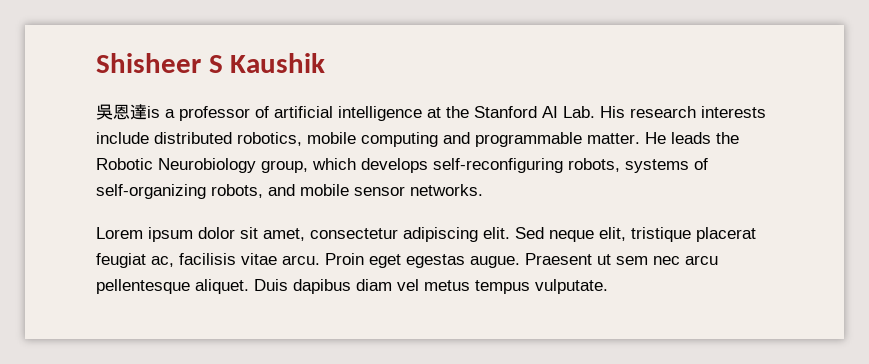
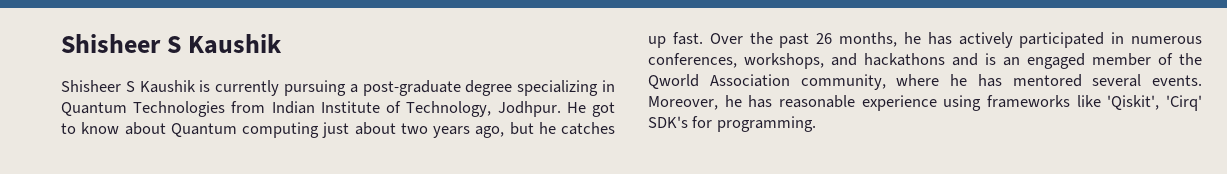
- 吳恩達is a professor of artificial intelligence at the Stanford AI Lab. His research interests include distributed robotics, mobile computing and programmable matter. He leads the Robotic Neurobiology group, which develops self-reconfiguring robots, systems of self-organizing robots, and mobile sensor networks.
- Lorem ipsum dolor sit amet, consectetur adipiscing elit. Sed neque elit, tristique placerat feugiat ac, facilisis vitae arcu. Proin eget egestas augue. Praesent ut sem nec arcu pellentesque aliquet. Duis dapibus diam vel metus tempus vulputate.
+ Shisheer S Kaushik is currently pursuing a post-graduate degree specializing in Quantum Technologies from Indian Institute of Technology, Jodhpur. He got to know about Quantum computing just about two years ago, but he catches up fast. Over the past 26 months, he has actively participated in numerous conferences, workshops, and hackathons and is an engaged member of the Qworld Association community, where he has mentored several events. Moreover, he has reasonable experience using frameworks like 'Qiskit', 'Cirq' SDK's for programming.

